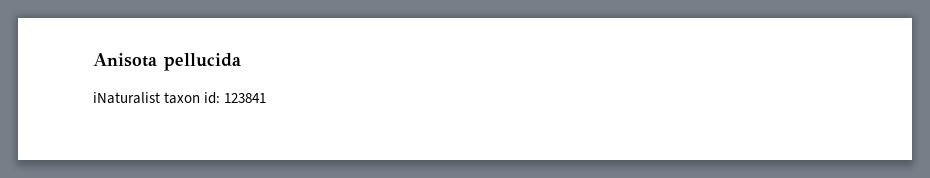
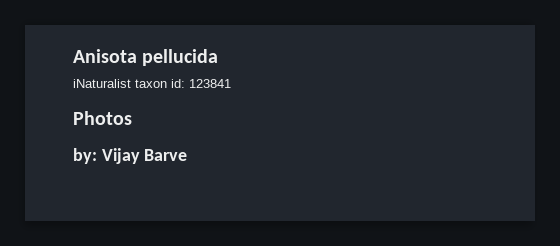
+ Photos
+ by: Vijay Barve

